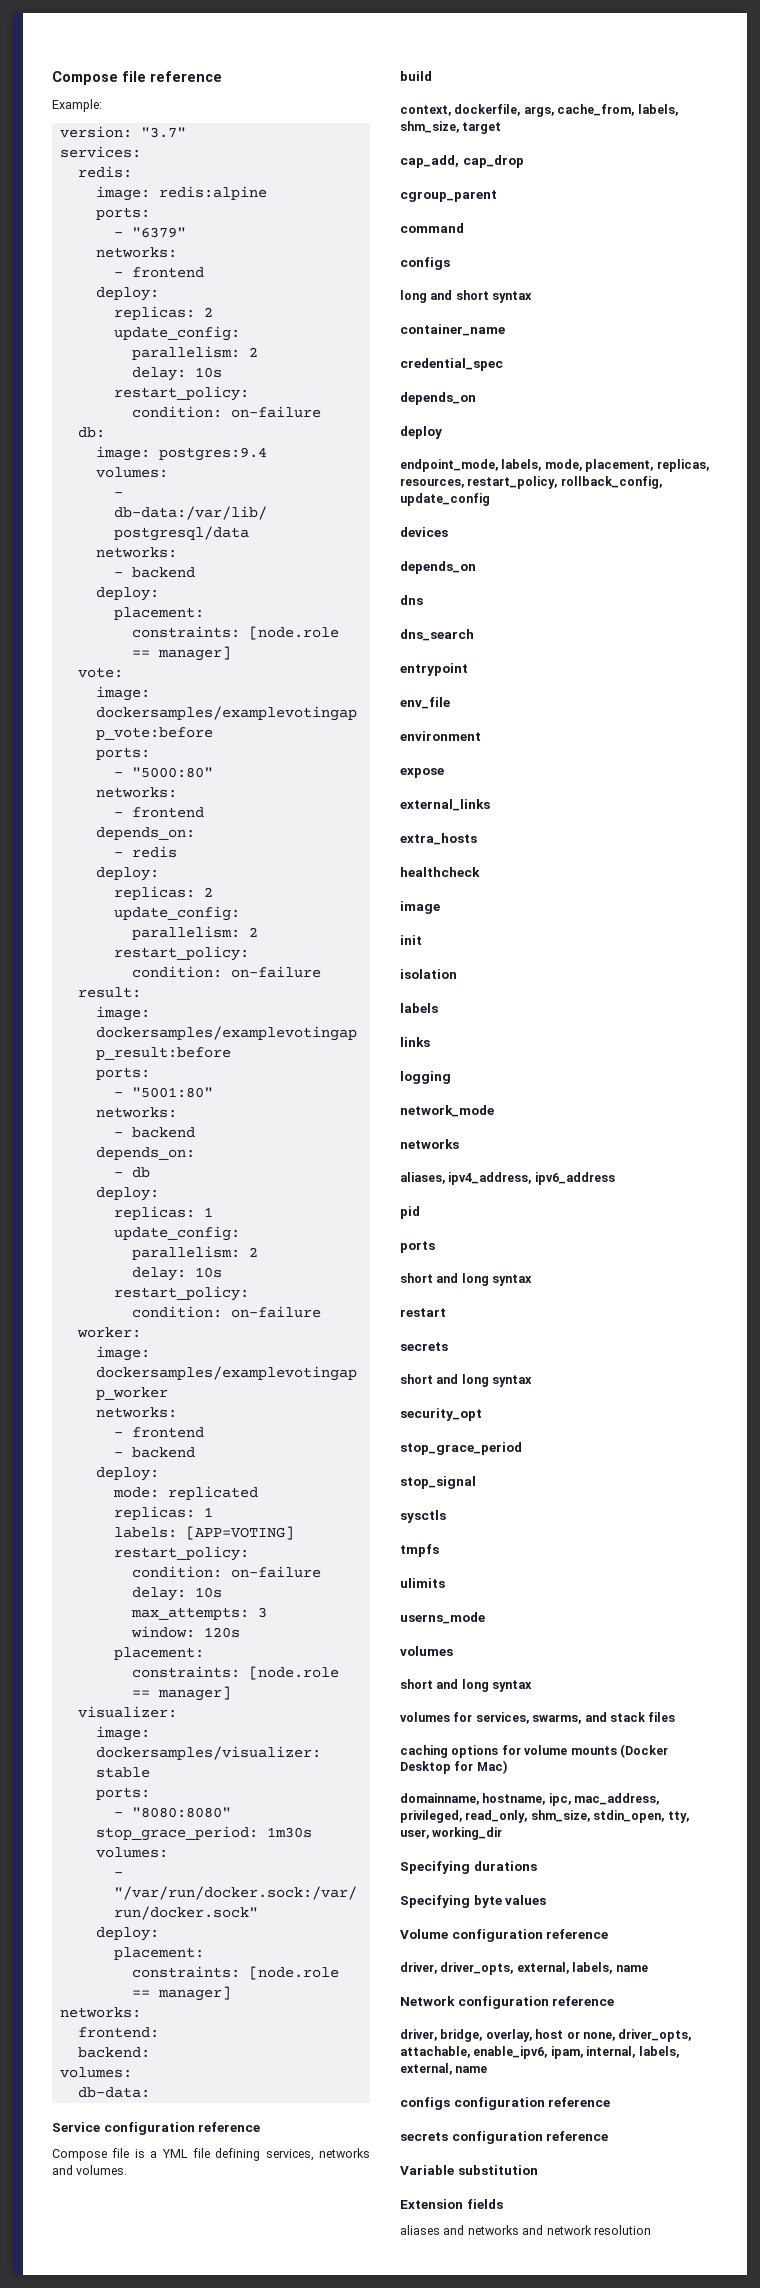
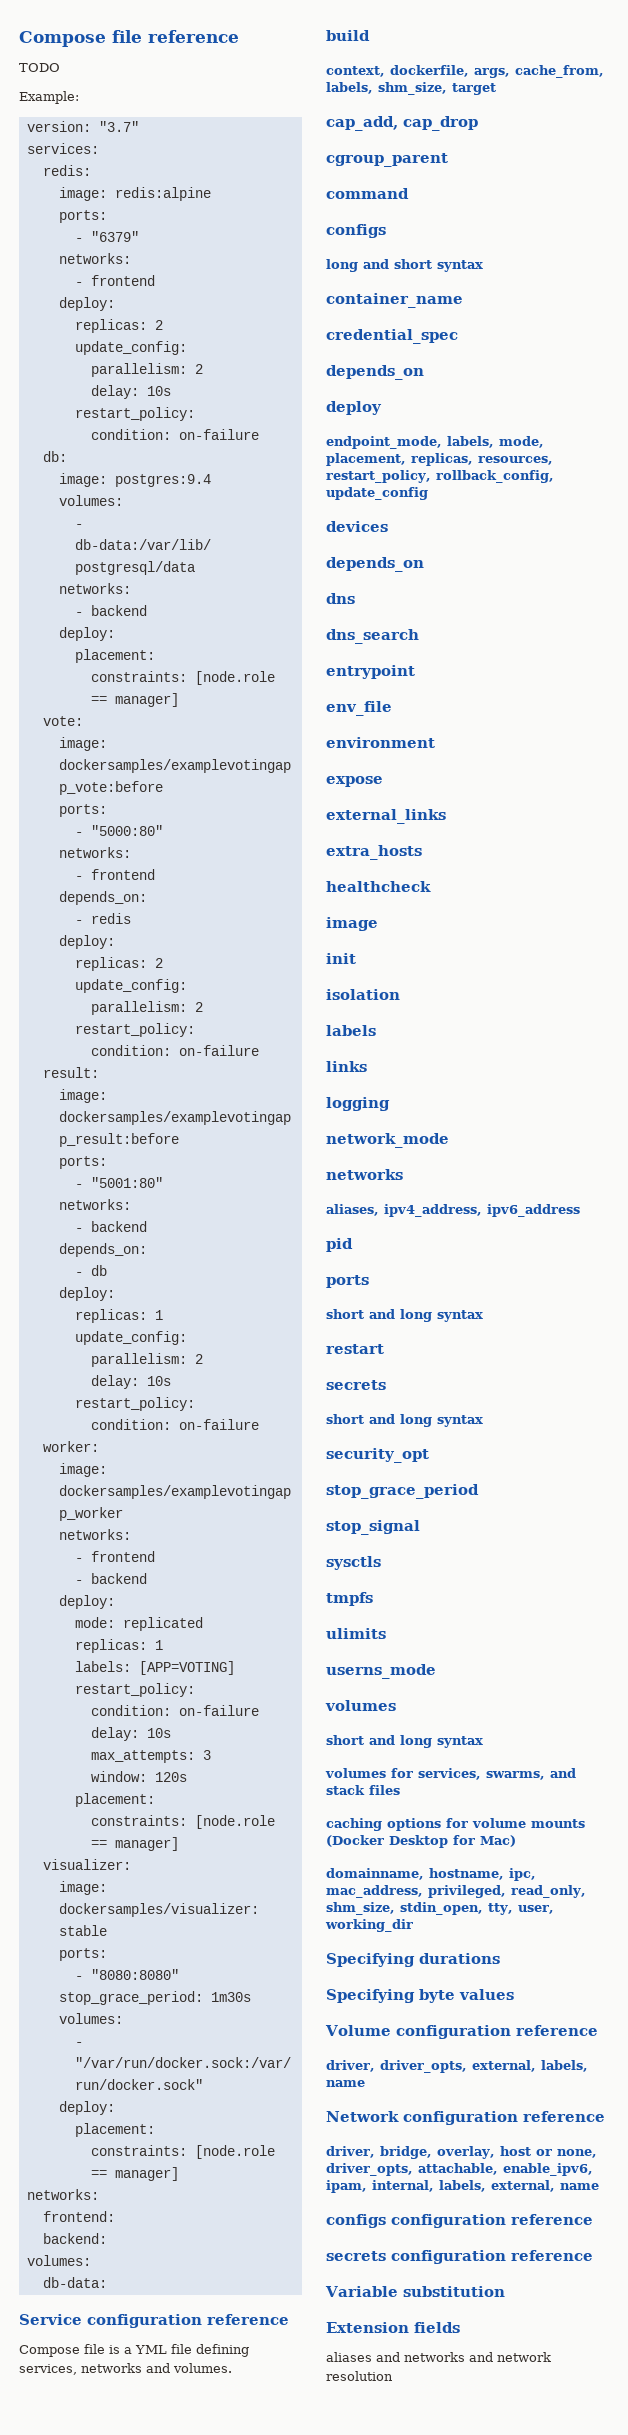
+ TODO

